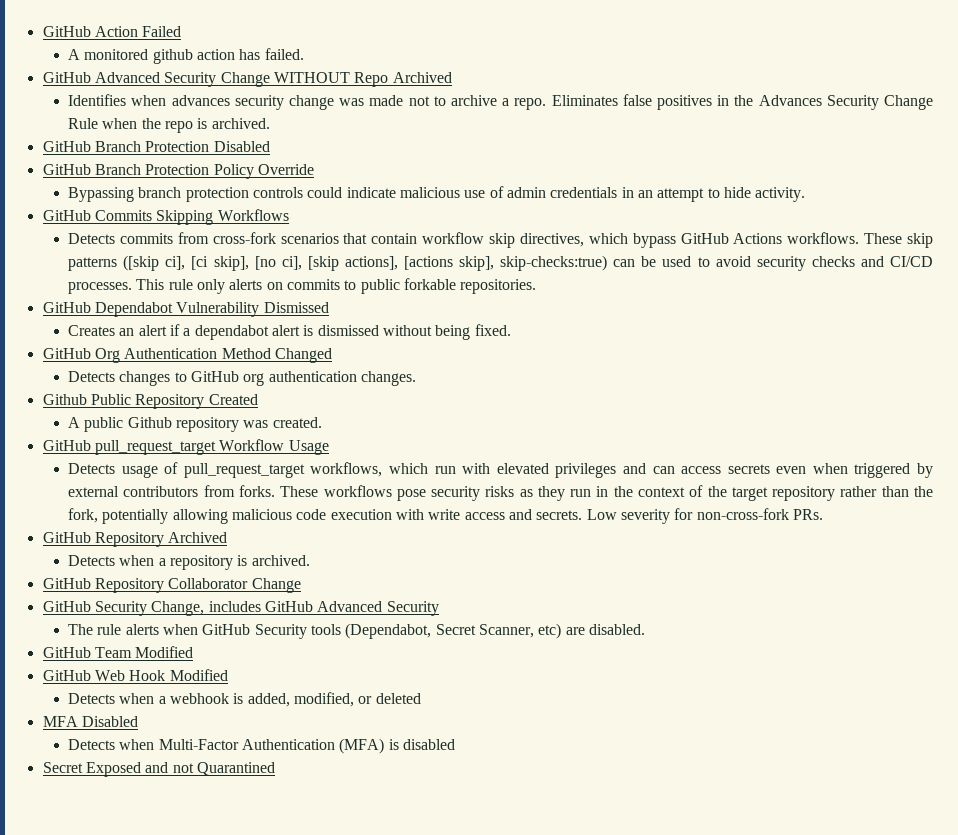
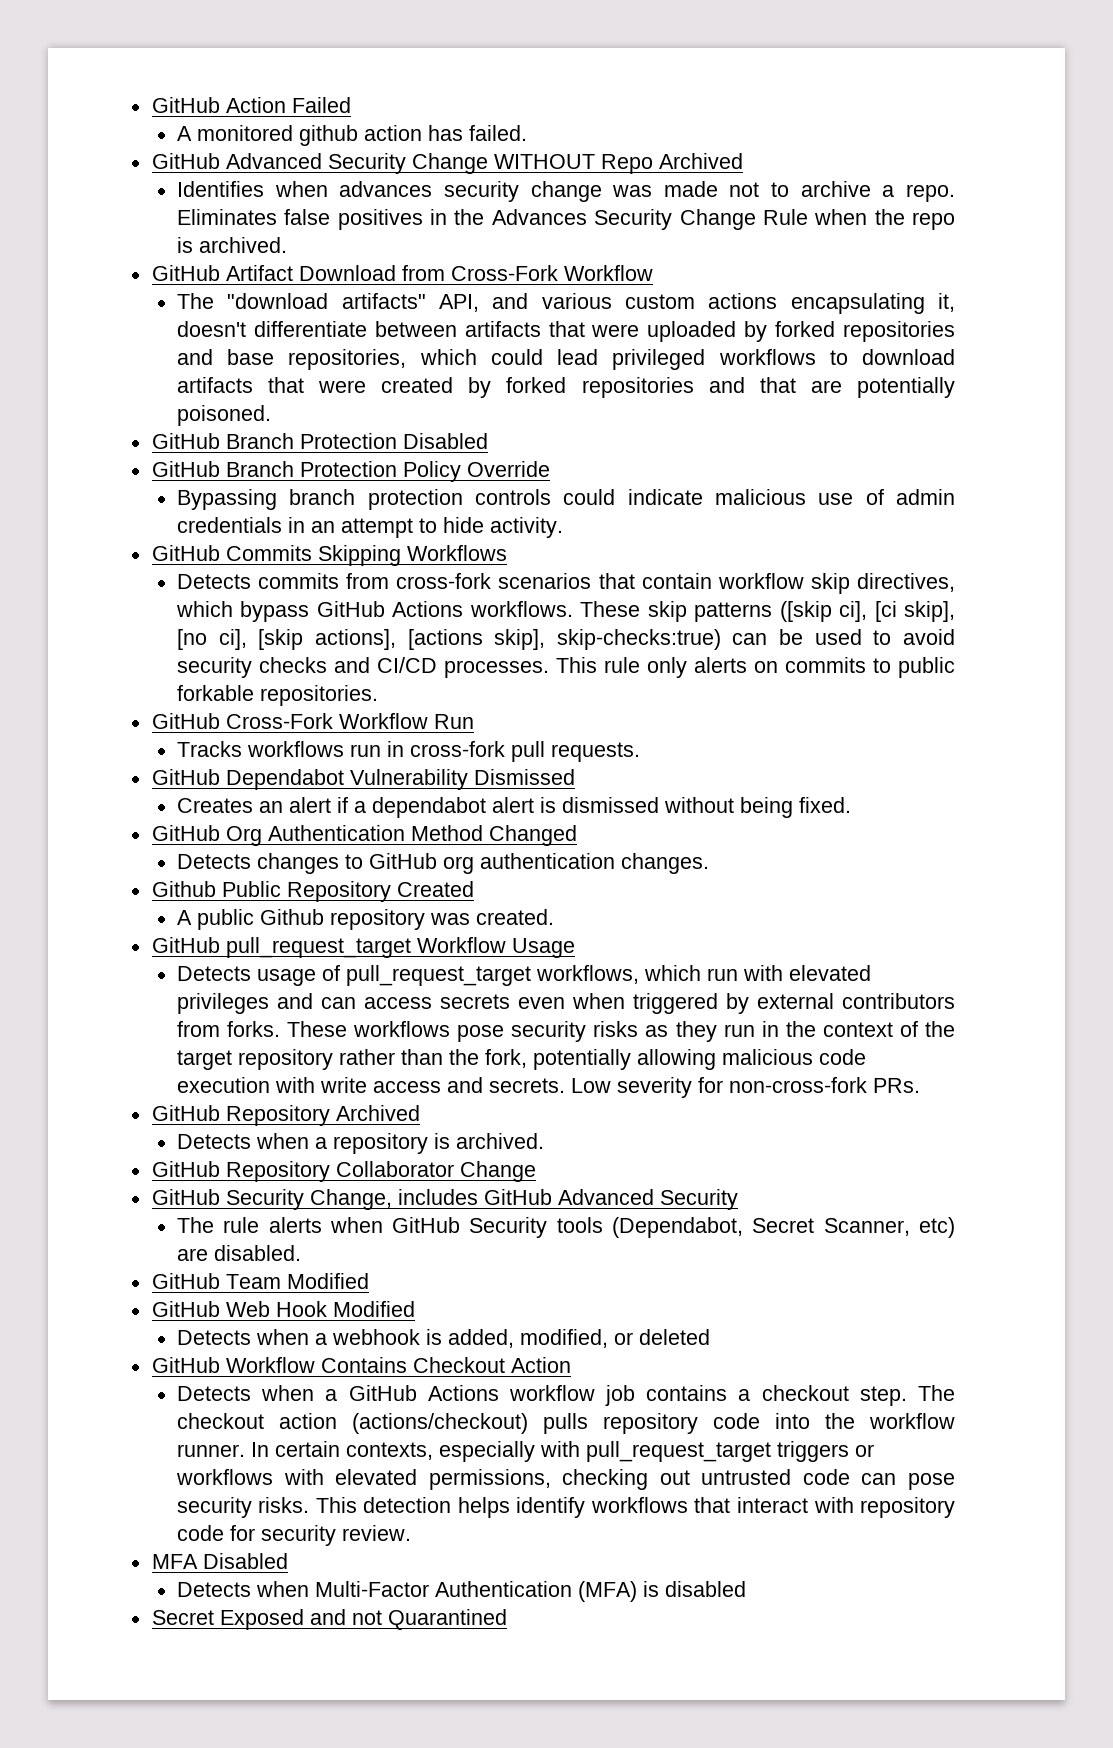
+ GitHub Artifact Download from Cross-Fork Workflow
+ The "download artifacts" API, and various custom actions encapsulating it, doesn't differentiate between artifacts that were uploaded by forked repositories and base repositories, which could lead privileged workflows to download artifacts that were created by forked repositories and that are potentially poisoned.
+ GitHub Cross-Fork Workflow Run
+ Tracks workflows run in cross-fork pull requests.
+ GitHub Workflow Contains Checkout Action
+ Detects when a GitHub Actions workflow job contains a checkout step. The checkout action (actions/checkout) pulls repository code into the workflow runner. In certain contexts, especially with pull_request_target triggers or workflows with elevated permissions, checking out untrusted code can pose security risks. This detection helps identify workflows that interact with repository code for security review.

